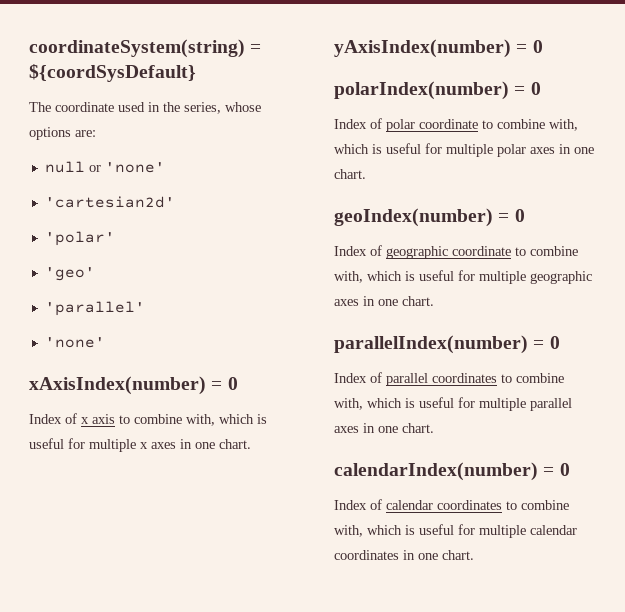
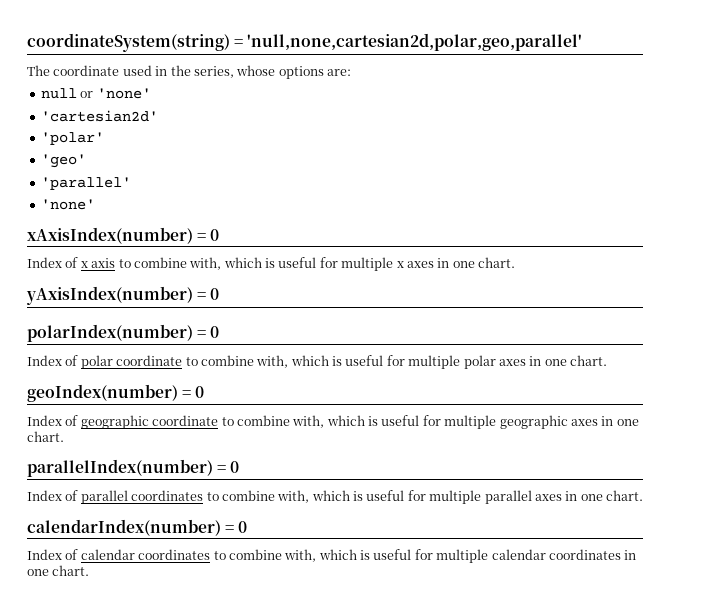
- coordinateSystem(string) = ${coordSysDefault}
+ coordinateSystem(string) = 'null,none,cartesian2d,polar,geo,parallel'

